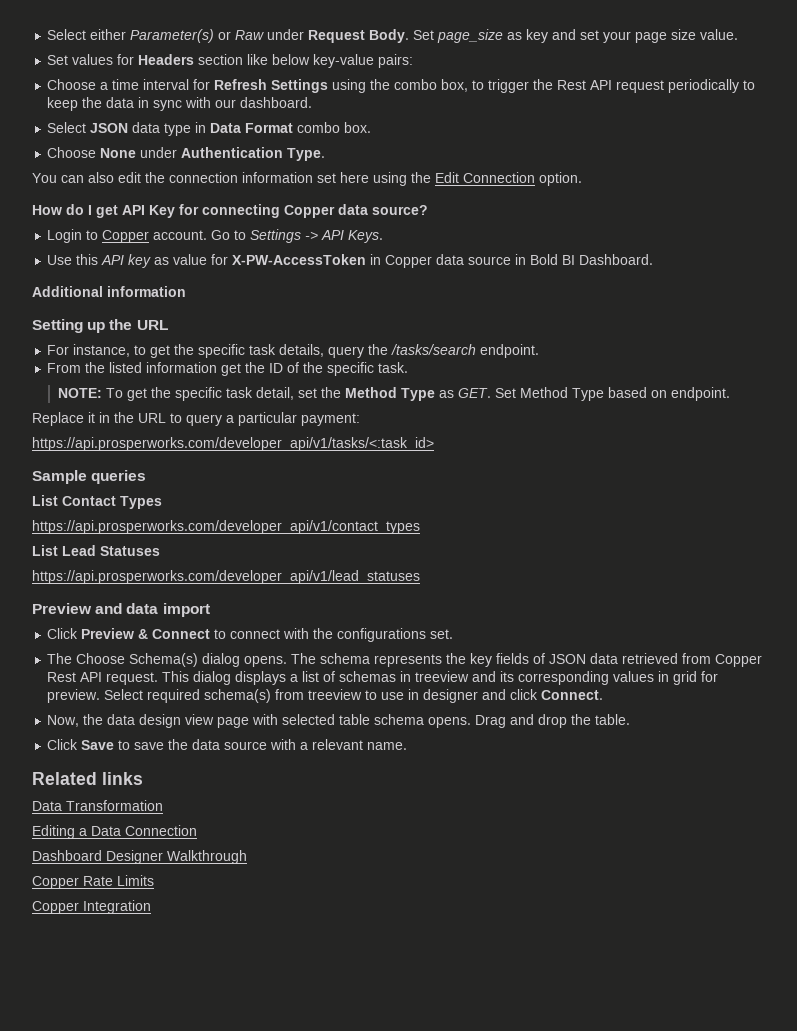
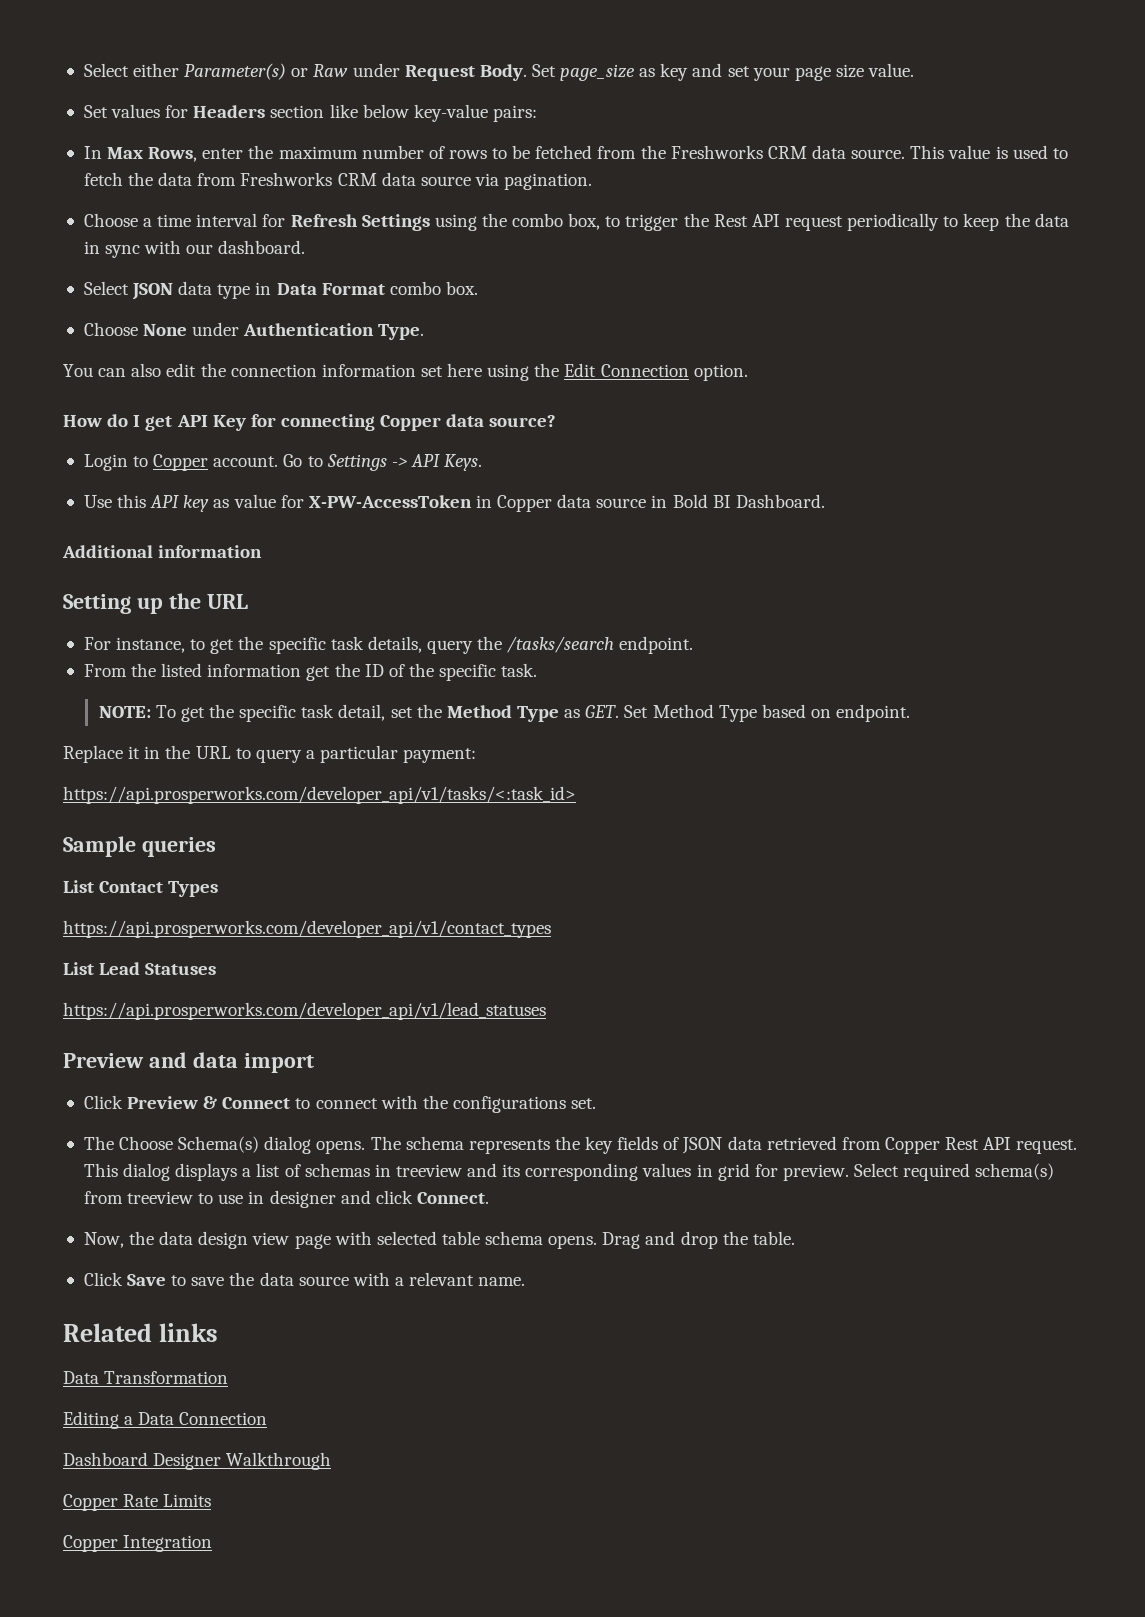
+ In Max Rows, enter the maximum number of rows to be fetched from the Freshworks CRM data source. This value is used to fetch the data from Freshworks CRM data source via pagination.

